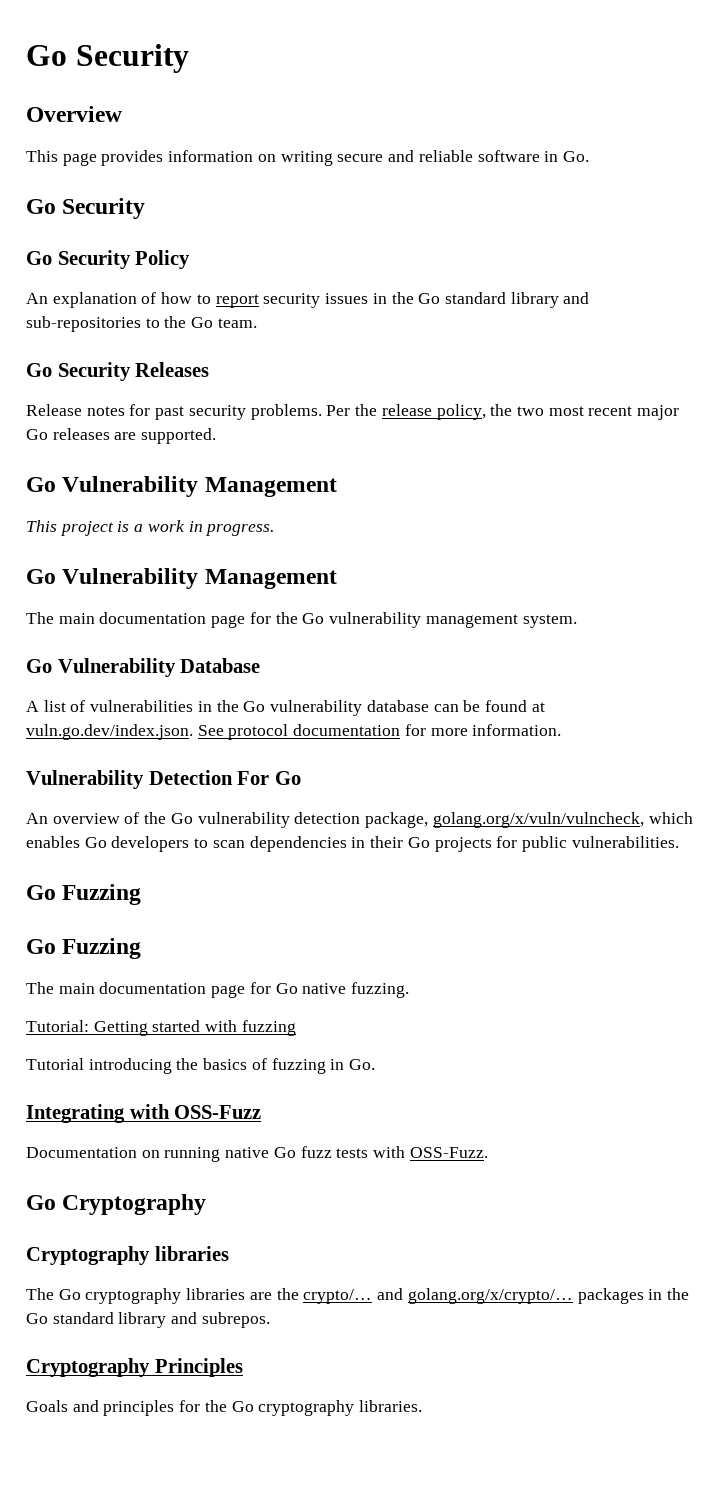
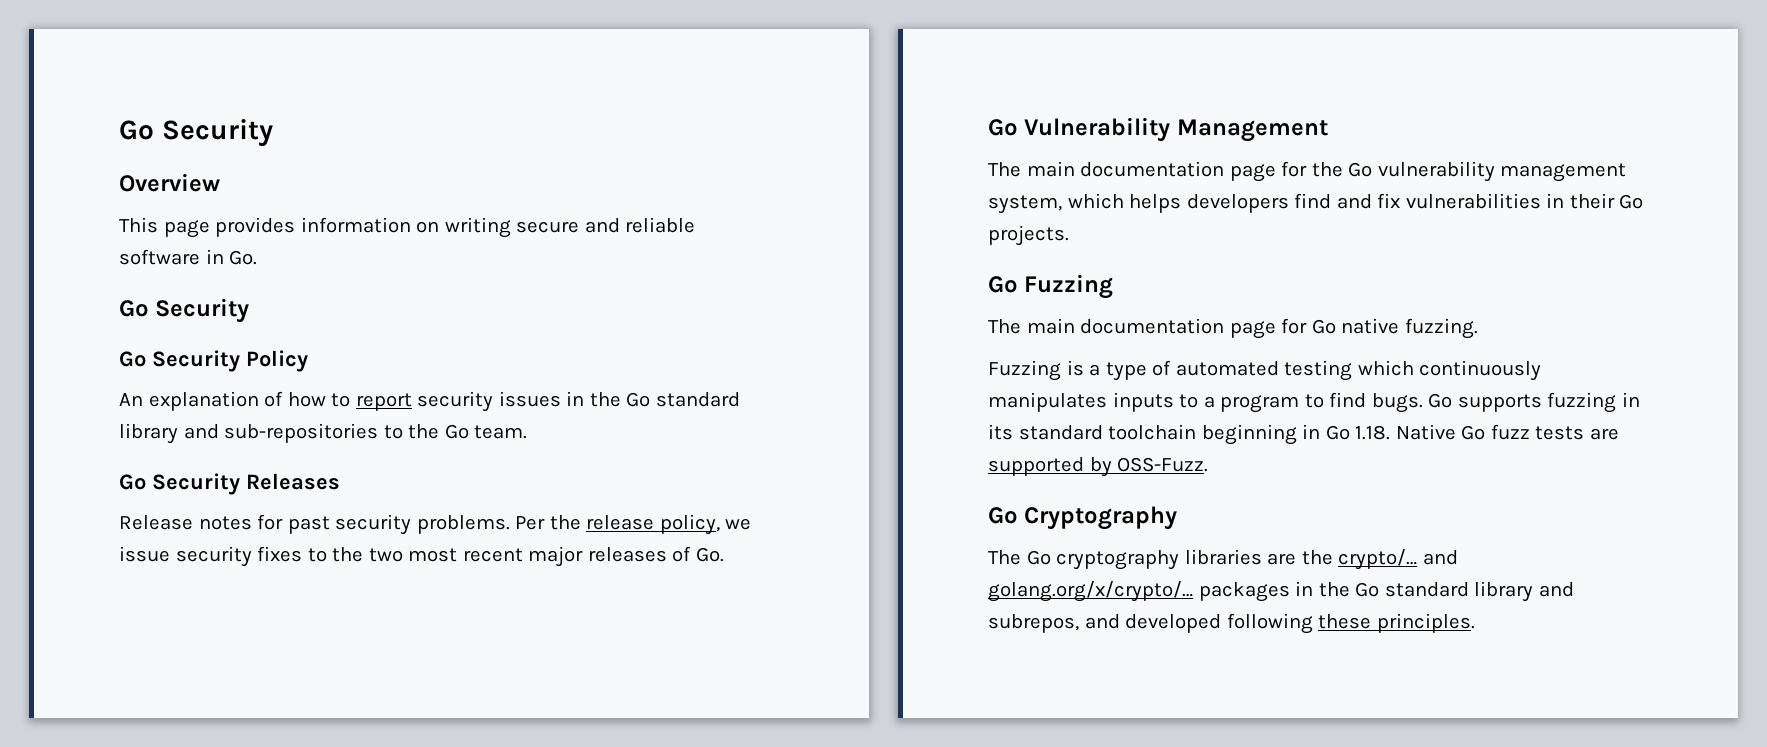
- Per the release policy, the two most recent major Go releases are supported.
- Go Vulnerability Management
- This project is a work in progress.
+ Per the release policy, we issue security fixes to the two most recent major releases of Go.
- The main documentation page for the Go vulnerability management system.
- Go Vulnerability Database
- A list of vulnerabilities in the Go vulnerability database can be found at vuln.go.dev/index.json. See protocol documentation for more information.
- Vulnerability Detection For Go
- An overview of the Go vulnerability detection package, golang.org/x/vuln/vulncheck, which enables Go developers to scan dependencies in their Go projects for public vulnerabilities.
- Go Fuzzing
+ The main documentation page for the Go vulnerability management system, which helps developers find and fix vulnerabilities in their Go projects.
- Tutorial: Getting started with fuzzing
- Tutorial introducing the basics of fuzzing in Go.
- Integrating with OSS-Fuzz
- Documentation on running native Go fuzz tests with OSS-Fuzz.
+ Fuzzing is a type of automated testing which continuously manipulates inputs to a program to find bugs. Go supports fuzzing in its standard toolchain beginning in Go 1.18. Native Go fuzz tests are supported by OSS-Fuzz.
- Cryptography libraries
- The Go cryptography libraries are the crypto/… and golang.org/x/crypto/… packages in the Go standard library and subrepos.
- Cryptography Principles
- Goals and principles for the Go cryptography libraries.
+ The Go cryptography libraries are the crypto/… and golang.org/x/crypto/… packages in the Go standard library and subrepos, and developed following these principles.

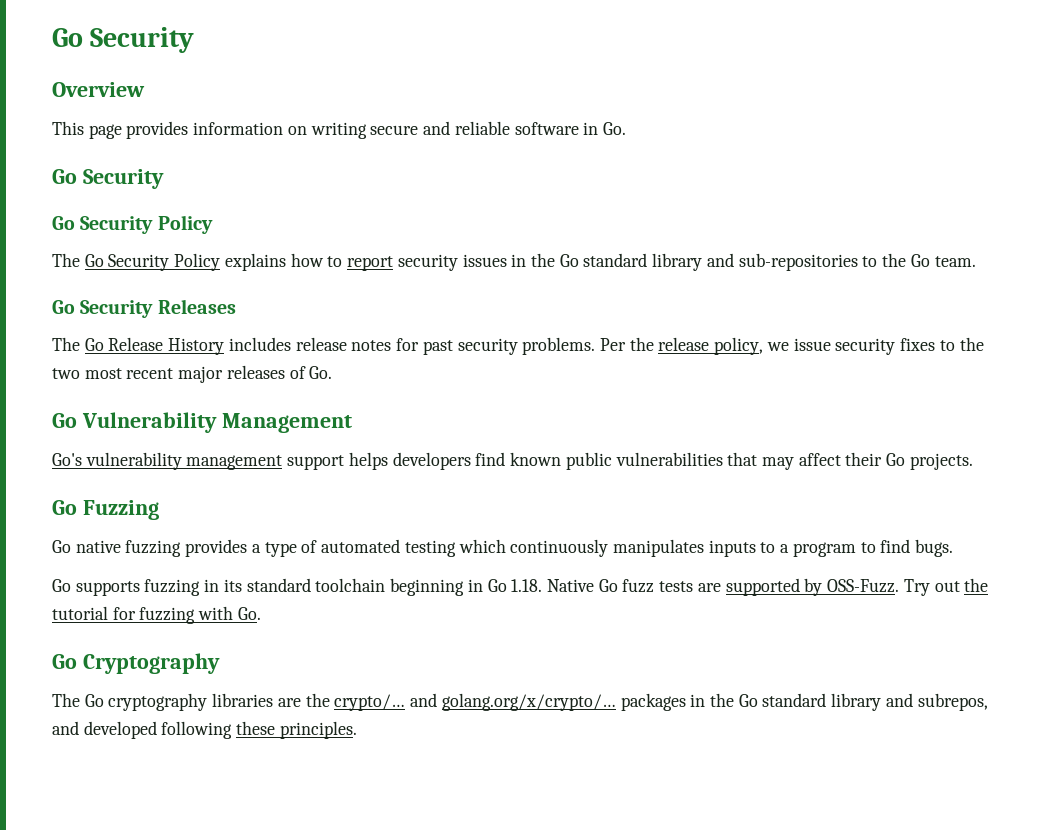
- An explanation of how to report security issues in the Go standard library and sub-repositories to the Go team.
+ The Go Security Policy explains how to report security issues in the Go standard library and sub-repositories to the Go team.
- Release notes for past security problems.
+ The Go Release History includes release notes for past security problems.
- The main documentation page for the Go vulnerability management system, which helps developers find and fix vulnerabilities in their Go projects.
+ Go's vulnerability management support helps developers find known public vulnerabilities that may affect their Go projects.
- The main documentation page for Go native fuzzing.
- Fuzzing is a type of automated testing which continuously manipulates inputs to a program to find bugs. Go supports fuzzing in its standard toolchain beginning in Go 1.18. Native Go fuzz tests are supported by OSS-Fuzz.
+ Go native fuzzing provides a type of automated testing which continuously manipulates inputs to a program to find bugs.
+ Go supports fuzzing in its standard toolchain beginning in Go 1.18. Native Go fuzz tests are supported by OSS-Fuzz. Try out the tutorial for fuzzing with Go.

